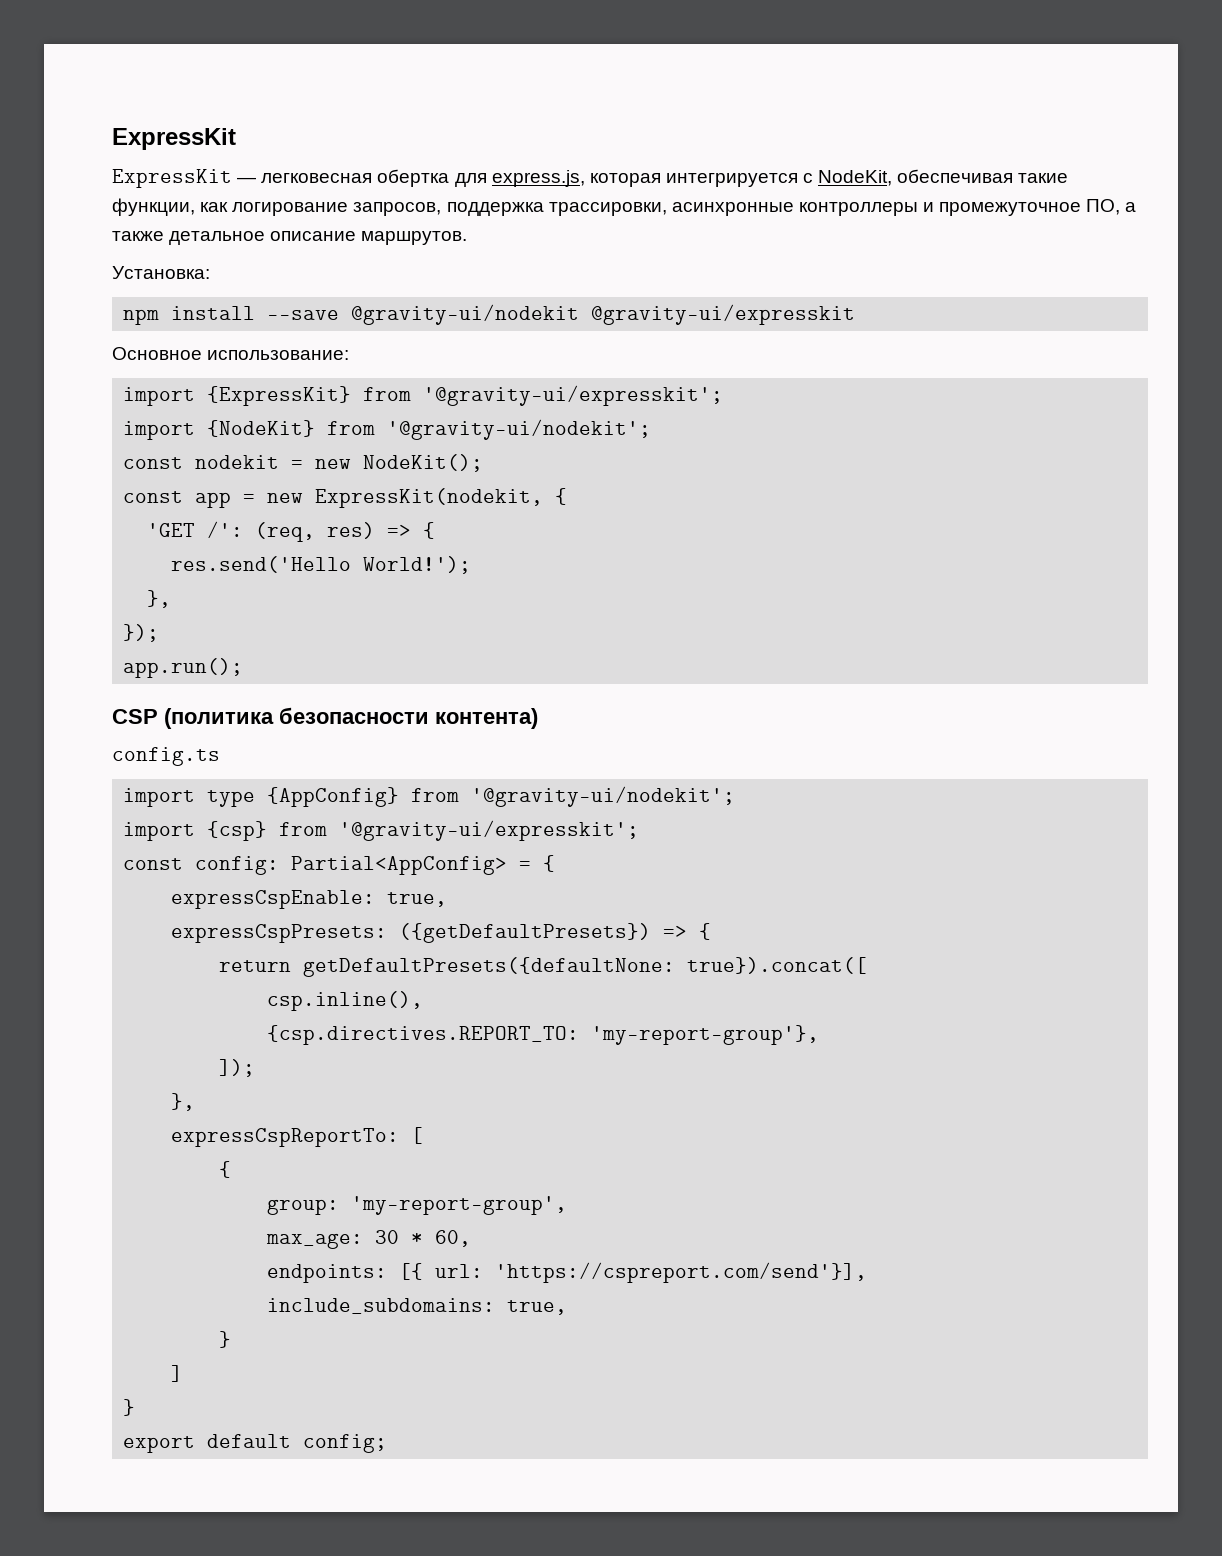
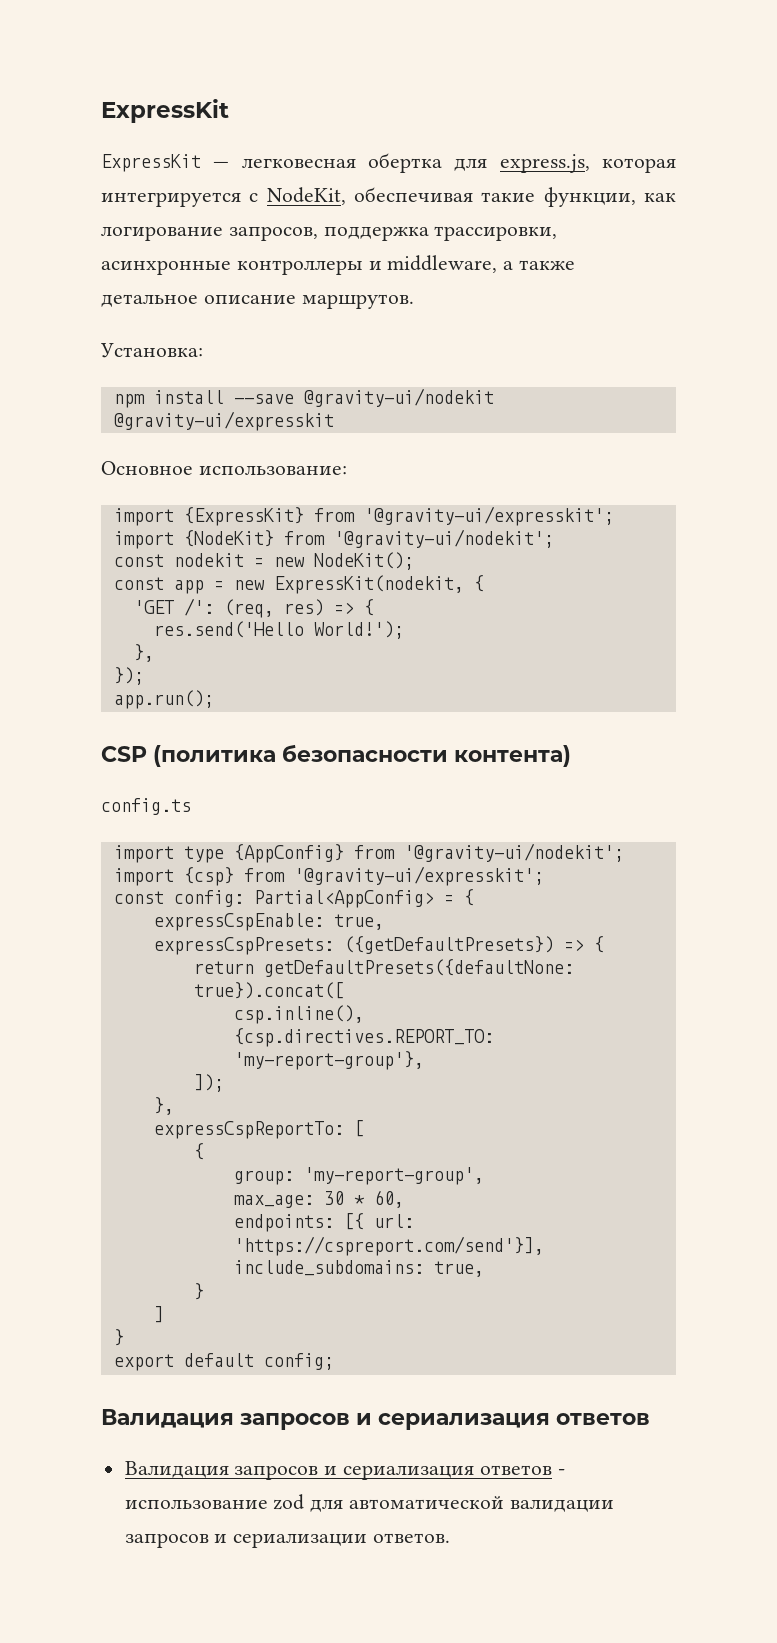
- ExpressKit — легковесная обертка для express.js, которая интегрируется с NodeKit, обеспечивая такие функции, как логирование запросов, поддержка трассировки, асинхронные контроллеры и промежуточное ПО, а также детальное описание маршрутов.
+ ExpressKit — легковесная обертка для express.js, которая интегрируется с NodeKit, обеспечивая такие функции, как логирование запросов, поддержка трассировки, асинхронные контроллеры и middleware, а также детальное описание маршрутов.
  export default config;
+ Валидация запросов и сериализация ответов
+ Валидация запросов и сериализация ответов - использование zod для автоматической валидации запросов и сериализации ответов.

